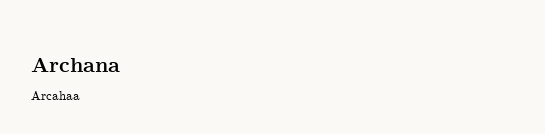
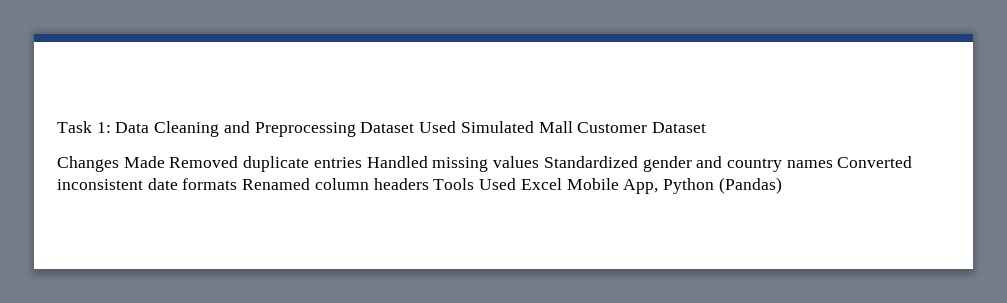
- Archana
- Arcahaa
+ Task 1: Data Cleaning and Preprocessing Dataset Used Simulated Mall Customer Dataset
+ Changes Made Removed duplicate entries Handled missing values Standardized gender and country names Converted inconsistent date formats Renamed column headers Tools Used Excel Mobile App, Python (Pandas)

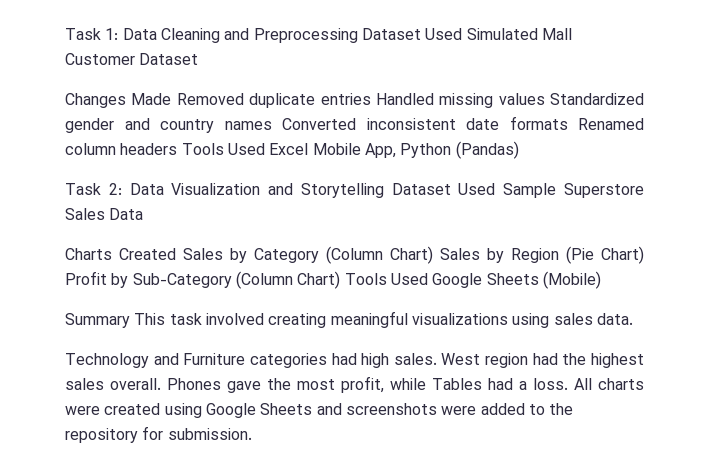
+ Task 2: Data Visualization and Storytelling Dataset Used Sample Superstore Sales Data
+ Charts Created Sales by Category (Column Chart) Sales by Region (Pie Chart) Profit by Sub-Category (Column Chart) Tools Used Google Sheets (Mobile)
+ Summary This task involved creating meaningful visualizations using sales data.
+ Technology and Furniture categories had high sales. West region had the highest sales overall. Phones gave the most profit, while Tables had a loss. All charts were created using Google Sheets and screenshots were added to the repository for submission.

